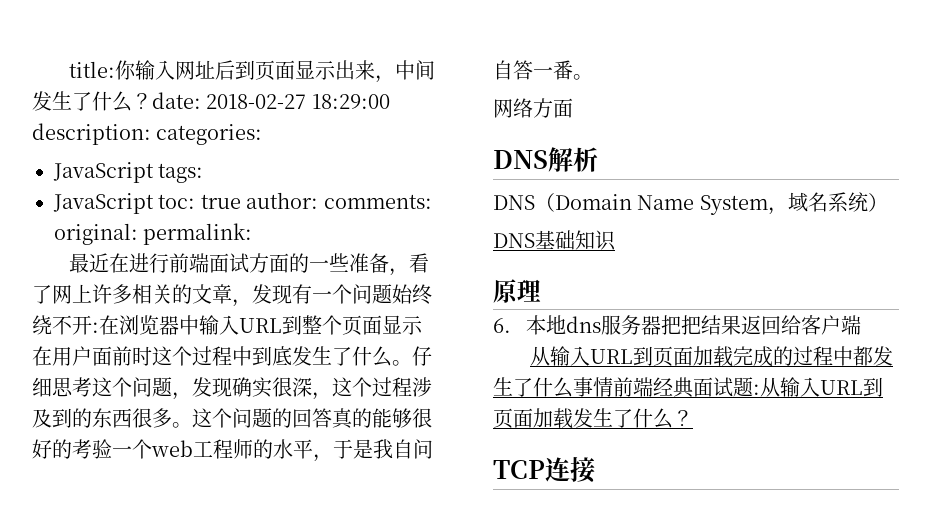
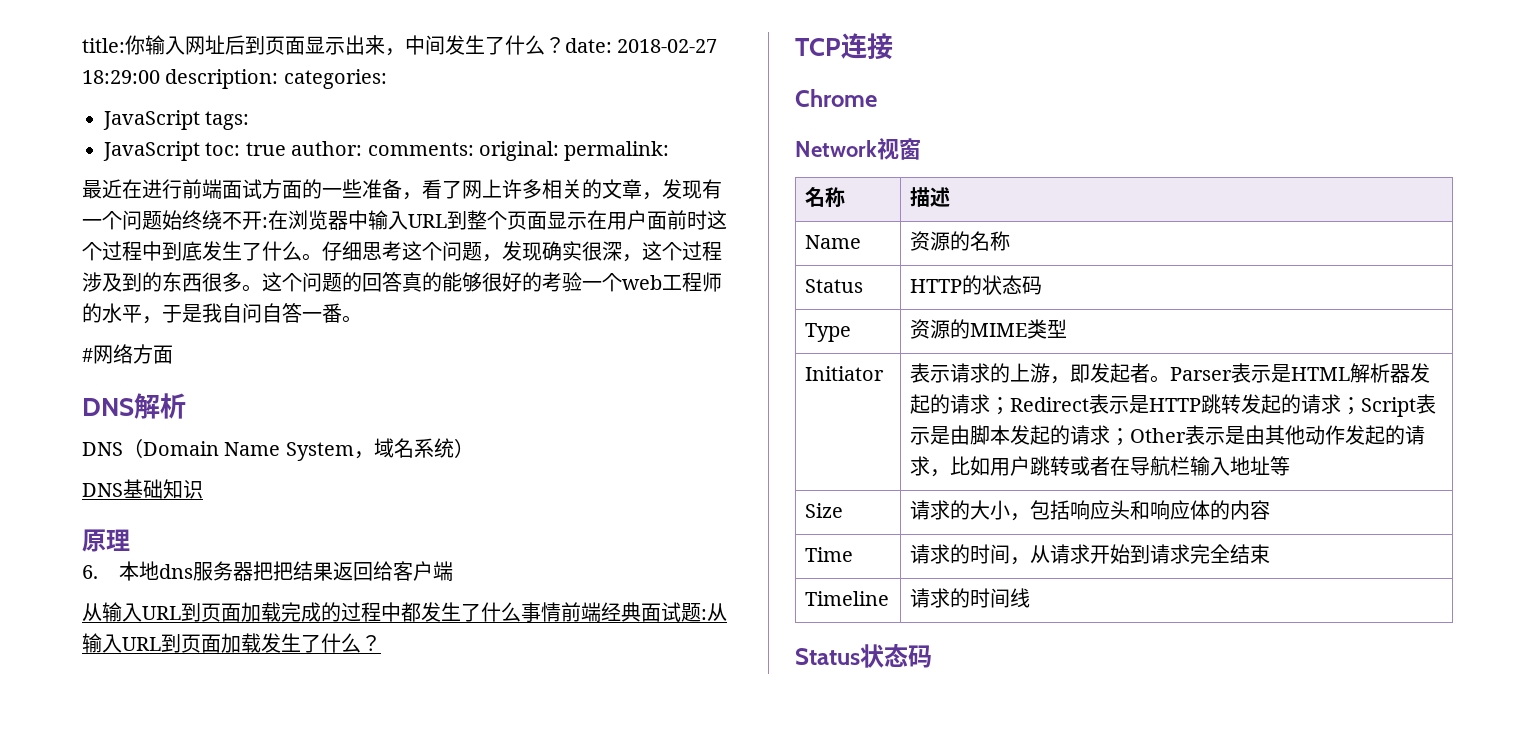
- 网络方面
+ #网络方面
+ Chrome
+ Network视窗
+ 名称 | 描述
+ Name | 资源的名称
+ Status | HTTP的状态码
+ Type | 资源的MIME类型
+ Initiator | 表示请求的上游，即发起者。Parser表示是HTML解析器发起的请求；Redirect表示是HTTP跳转发起的请求；Script表示是由脚本发起的请求；Other表示是由其他动作发起的请求，比如用户跳转或者在导航栏输入地址等
+ Size | 请求的大小，包括响应头和响应体的内容
+ Time | 请求的时间，从请求开始到请求完全结束
+ Timeline | 请求的时间线
+ Status状态码

